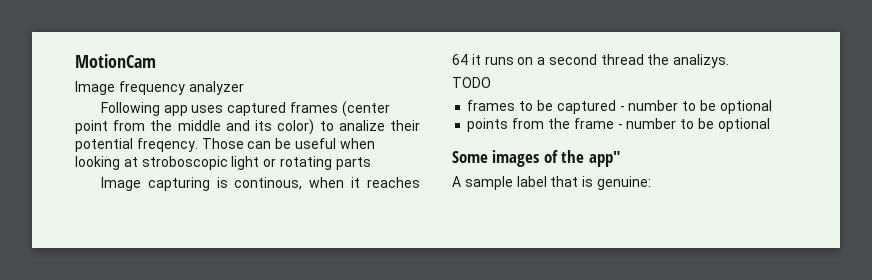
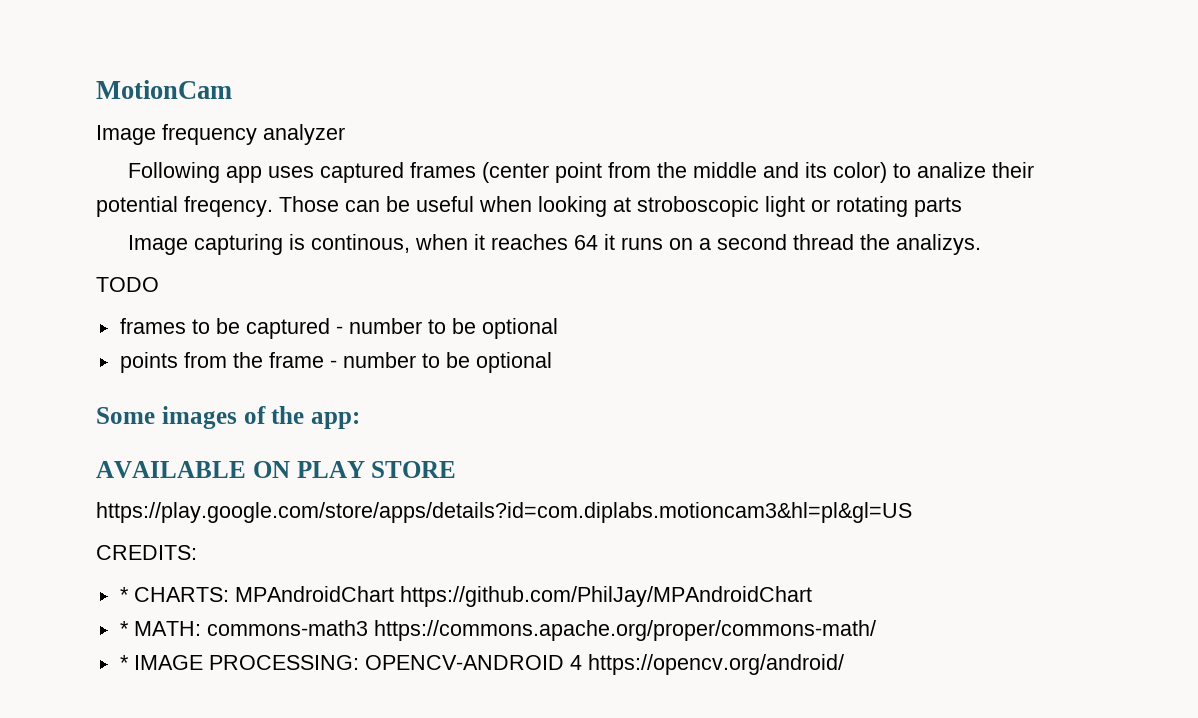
- Some images of the app"
- A sample label that is genuine:
+ Some images of the app:
+ AVAILABLE ON PLAY STORE
+ https://play.google.com/store/apps/details?id=com.diplabs.motioncam3&hl=pl&gl=US
+ CREDITS:
+ * CHARTS: MPAndroidChart https://github.com/PhilJay/MPAndroidChart
+ * MATH: commons-math3 https://commons.apache.org/proper/commons-math/
+ * IMAGE PROCESSING: OPENCV-ANDROID 4 https://opencv.org/android/

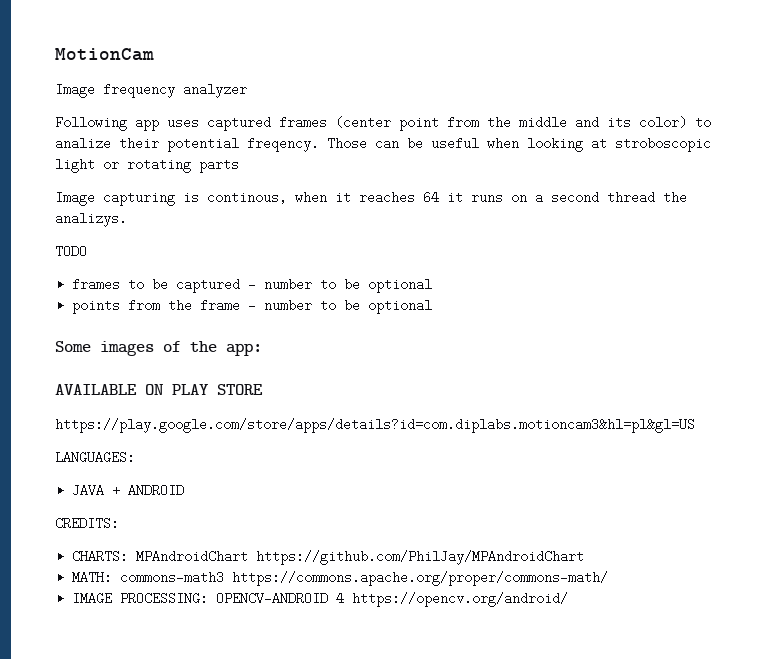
+ LANGUAGES:
+ JAVA + ANDROID
- * CHARTS: MPAndroidChart https://github.com/PhilJay/MPAndroidChart
+ CHARTS: MPAndroidChart https://github.com/PhilJay/MPAndroidChart
- * MATH: commons-math3 https://commons.apache.org/proper/commons-math/
+ MATH: commons-math3 https://commons.apache.org/proper/commons-math/
- * IMAGE PROCESSING: OPENCV-ANDROID 4 https://opencv.org/android/
+ IMAGE PROCESSING: OPENCV-ANDROID 4 https://opencv.org/android/

